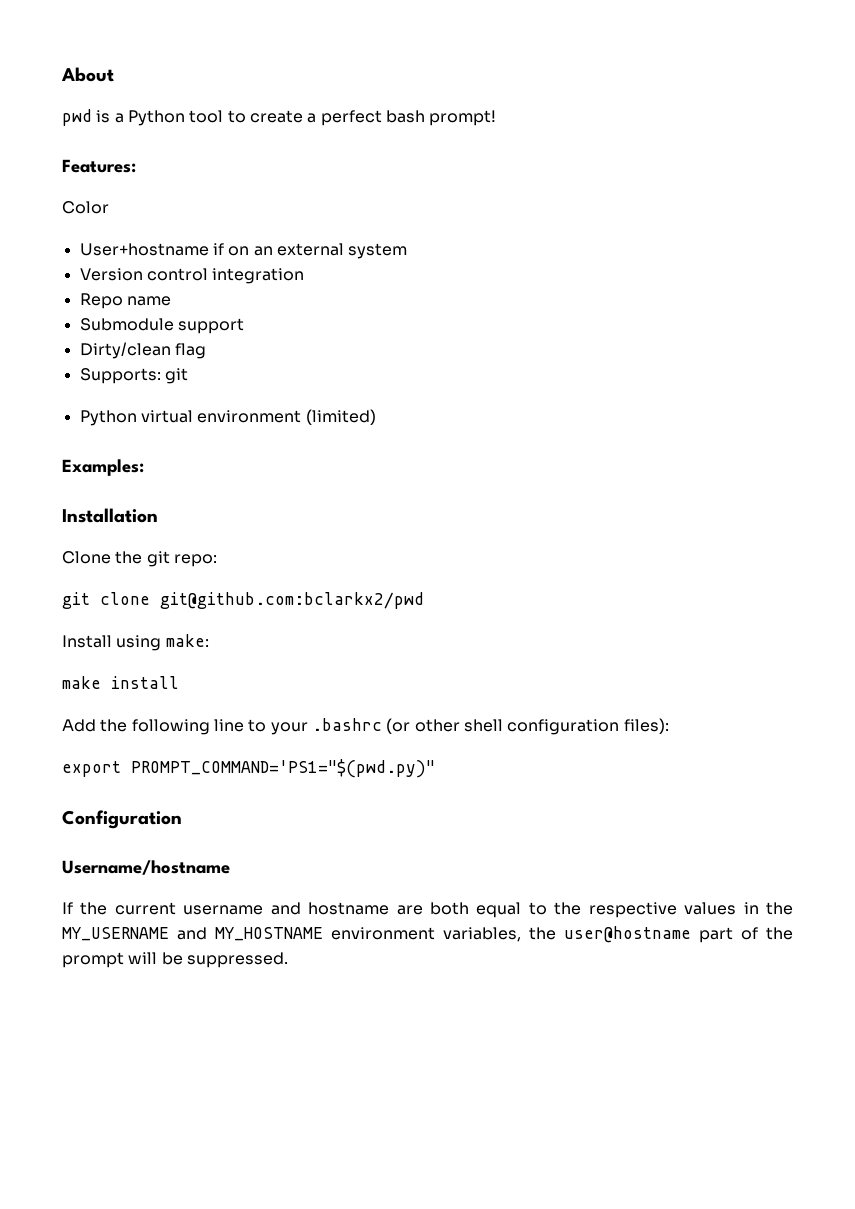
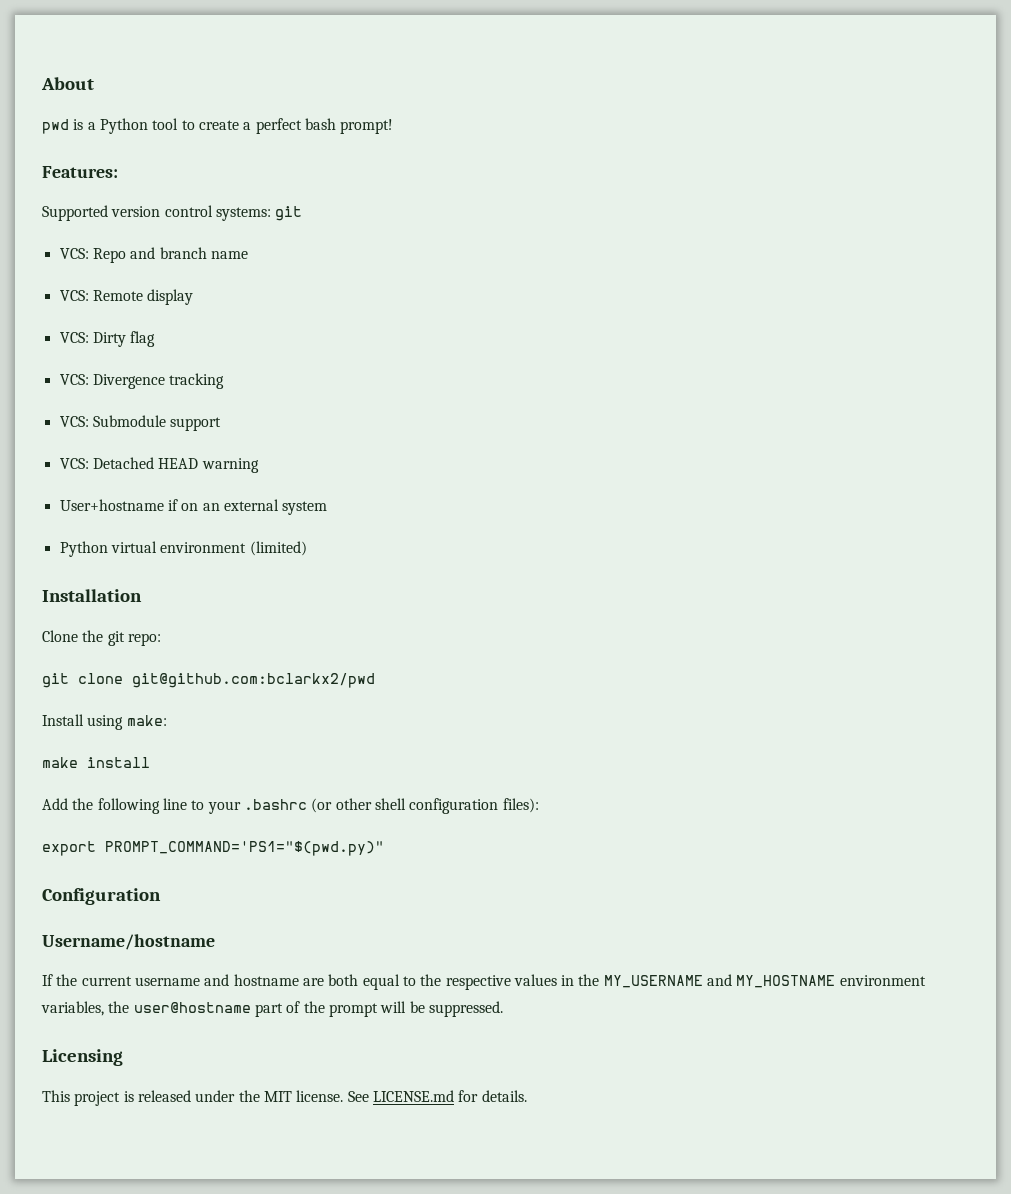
- Color
+ Supported version control systems: git
+ VCS: Repo and branch name
+ VCS: Remote display
+ VCS: Dirty flag
+ VCS: Divergence tracking
+ VCS: Submodule support
+ VCS: Detached HEAD warning
- Version control integration
- Repo name
- Submodule support
- Dirty/clean flag
- Supports: git
- Examples:
+ Licensing
+ This project is released under the MIT license. See LICENSE.md for details.

